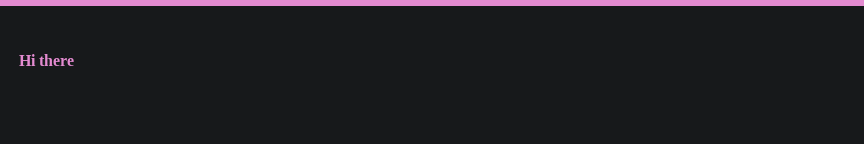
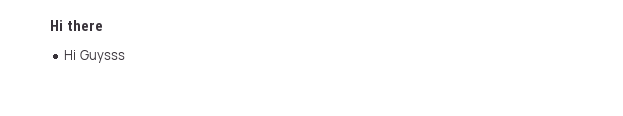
+ Hi Guysss

